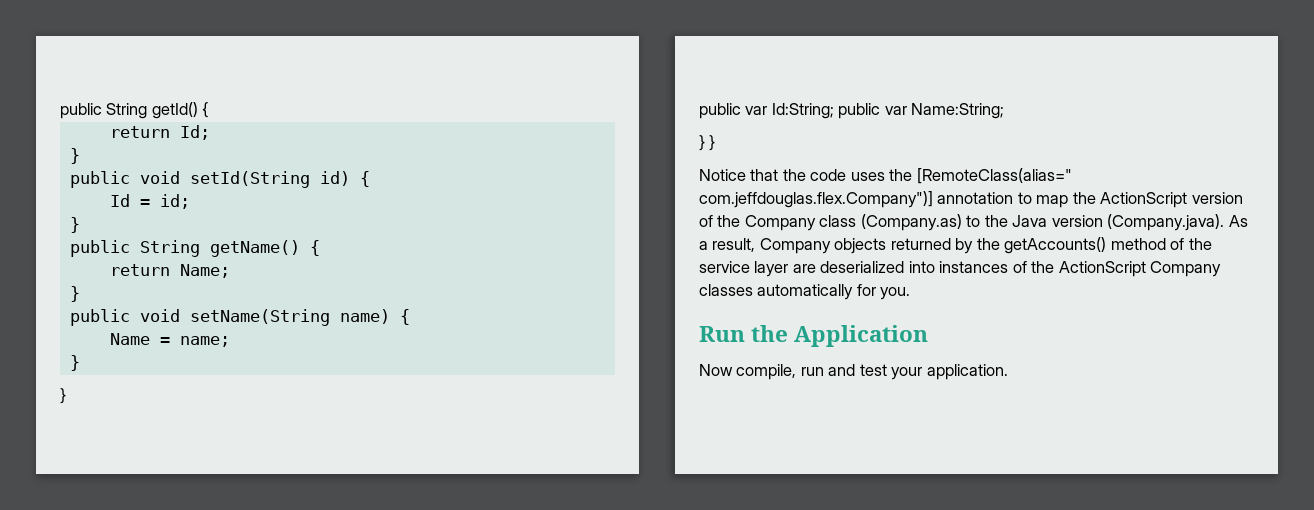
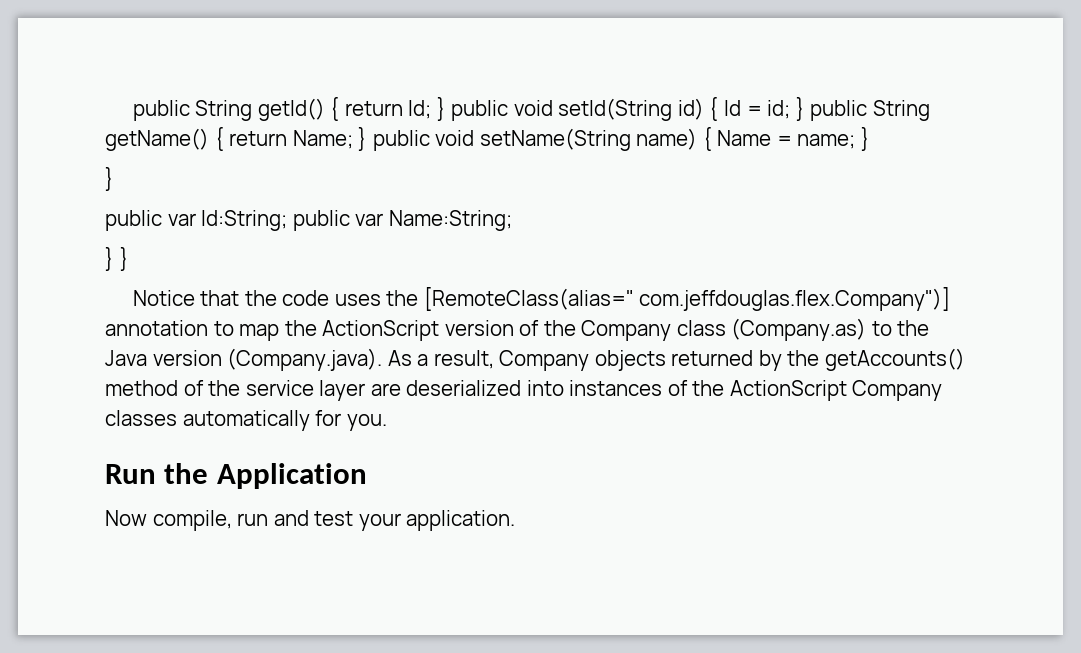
- public String getId() {
- return Id;
- }
- public void setId(String id) {
- Id = id;
- }
- public String getName() {
- return Name;
- }
- public void setName(String name) {
- Name = name;
- }
+ public String getId() { return Id; } public void setId(String id) { Id = id; } public String getName() { return Name; } public void setName(String name) { Name = name; }

